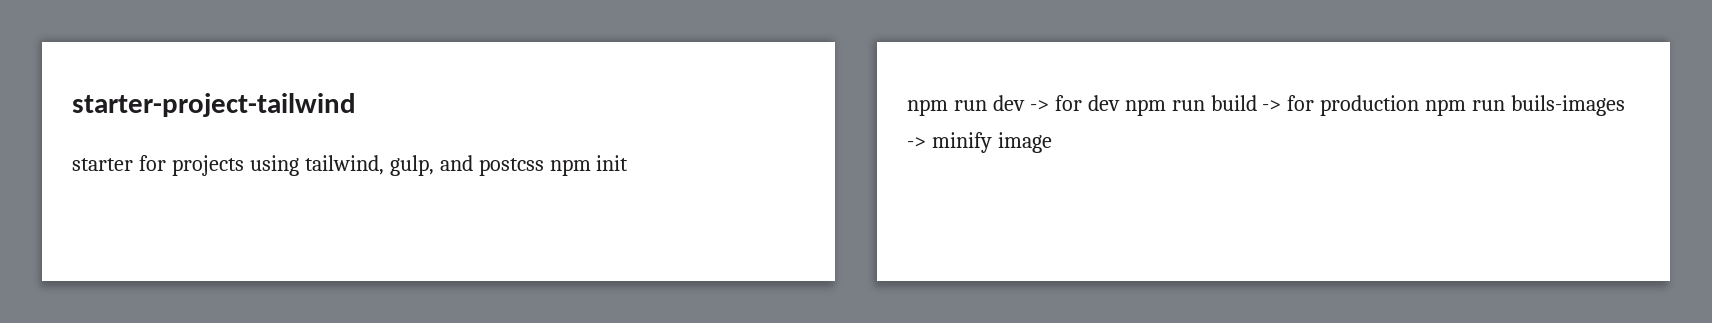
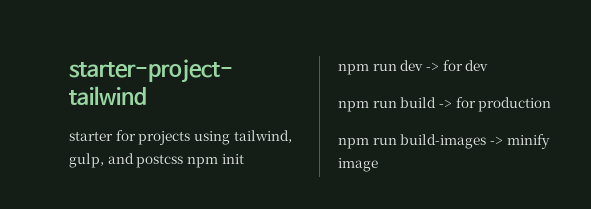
- npm run dev -> for dev npm run build -> for production npm run buils-images -> minify image
+ npm run dev -> for dev
+ npm run build -> for production
+ npm run build-images -> minify image

